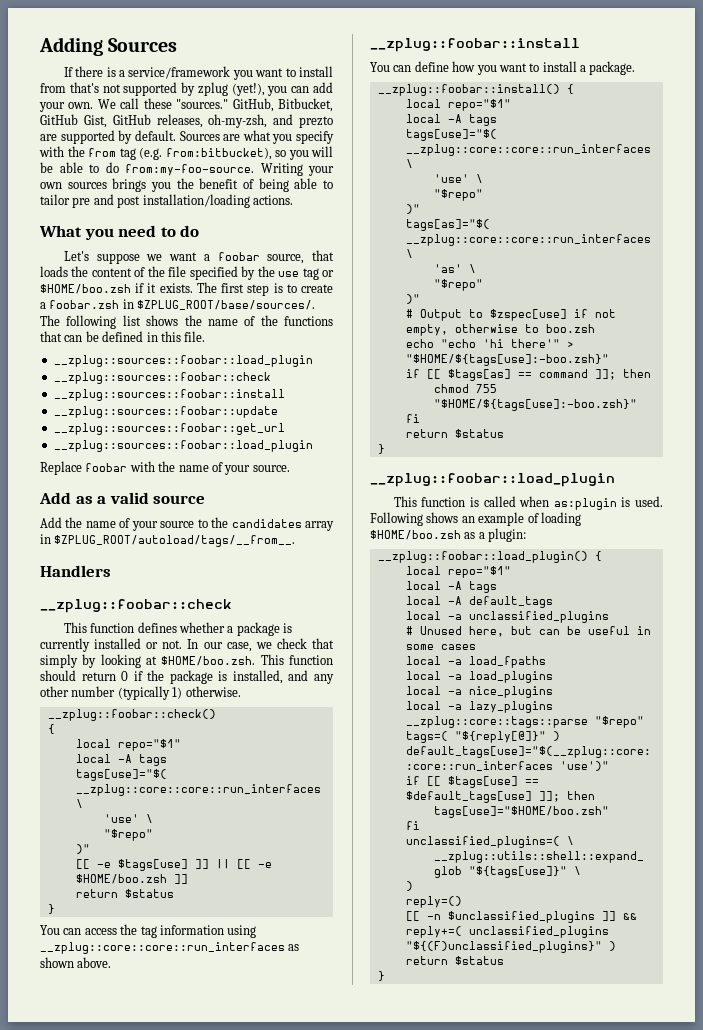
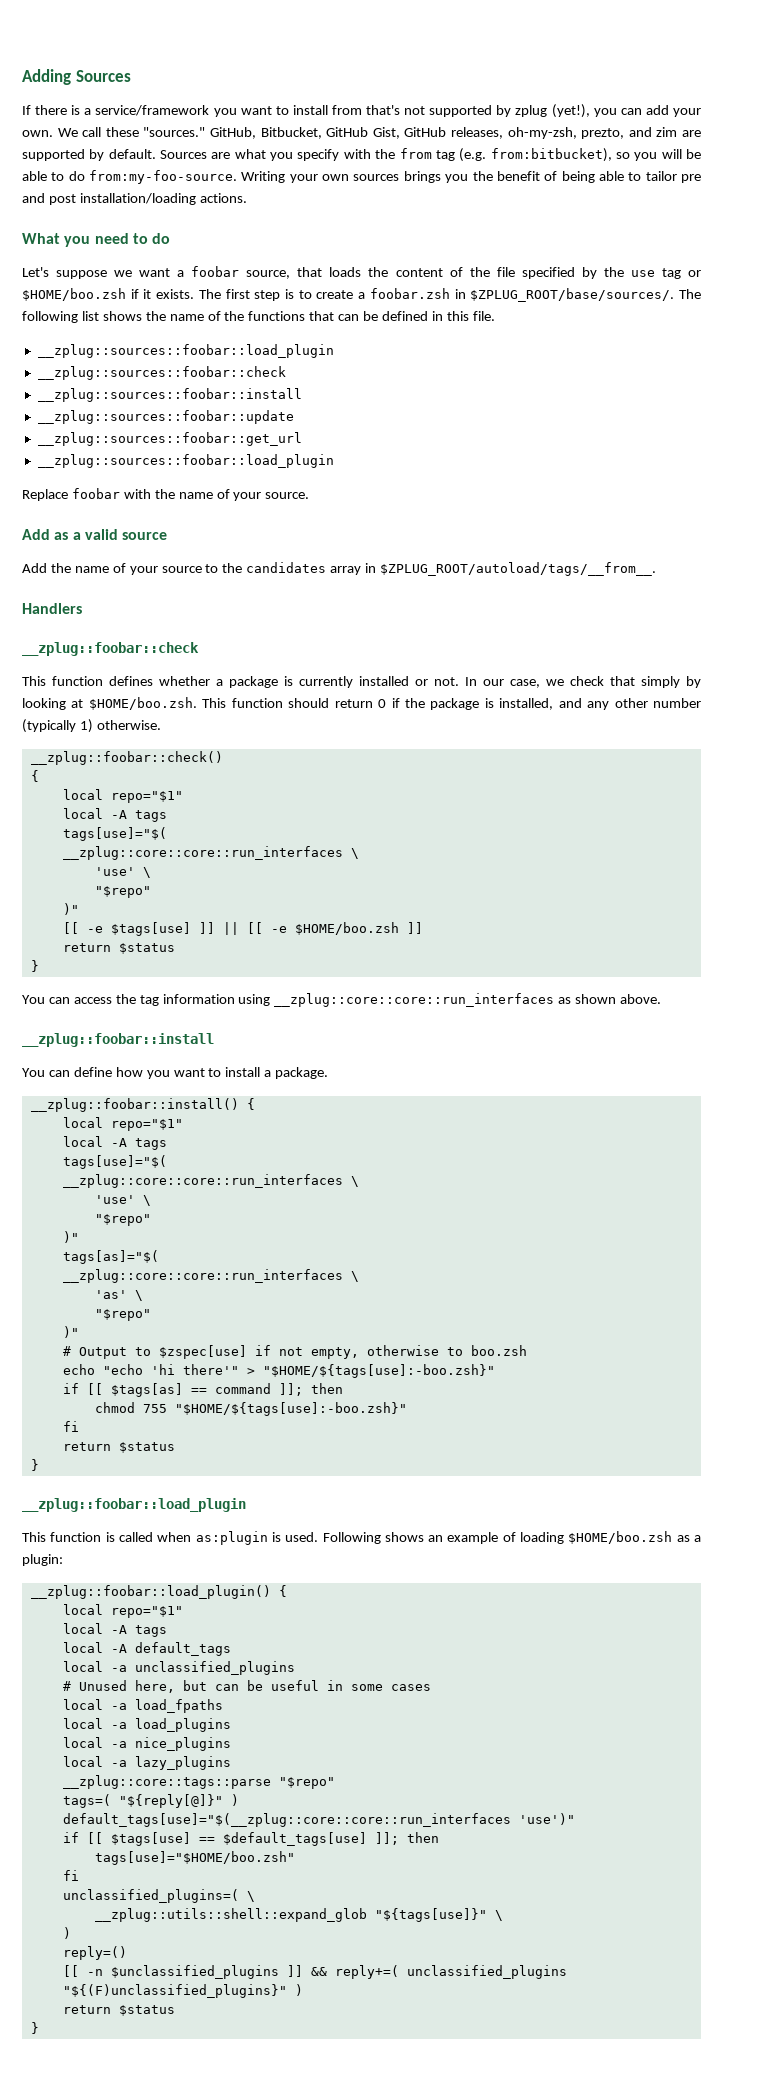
- GitHub, Bitbucket, GitHub Gist, GitHub releases, oh-my-zsh, and prezto are supported by default.
+ GitHub, Bitbucket, GitHub Gist, GitHub releases, oh-my-zsh, prezto, and zim are supported by default.

